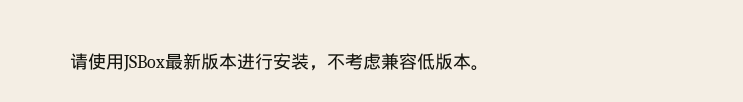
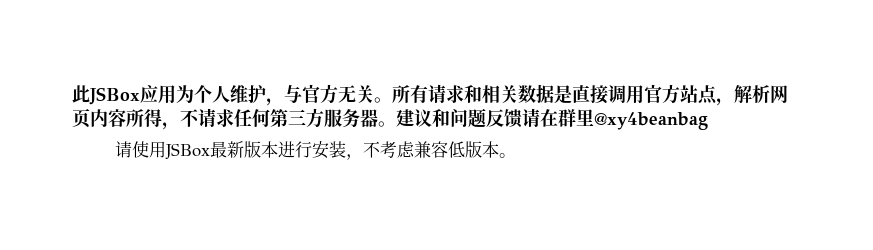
+ 此JSBox应用为个人维护，与官方无关。所有请求和相关数据是直接调用官方站点，解析网页内容所得，不请求任何第三方服务器。建议和问题反馈请在群里@xy4beanbag

